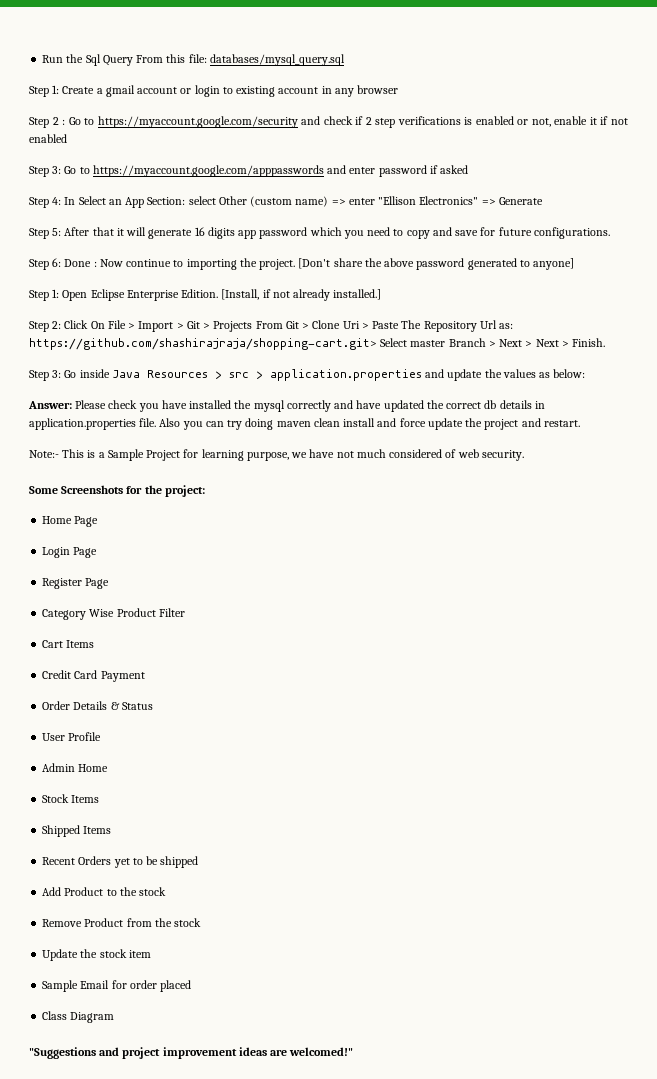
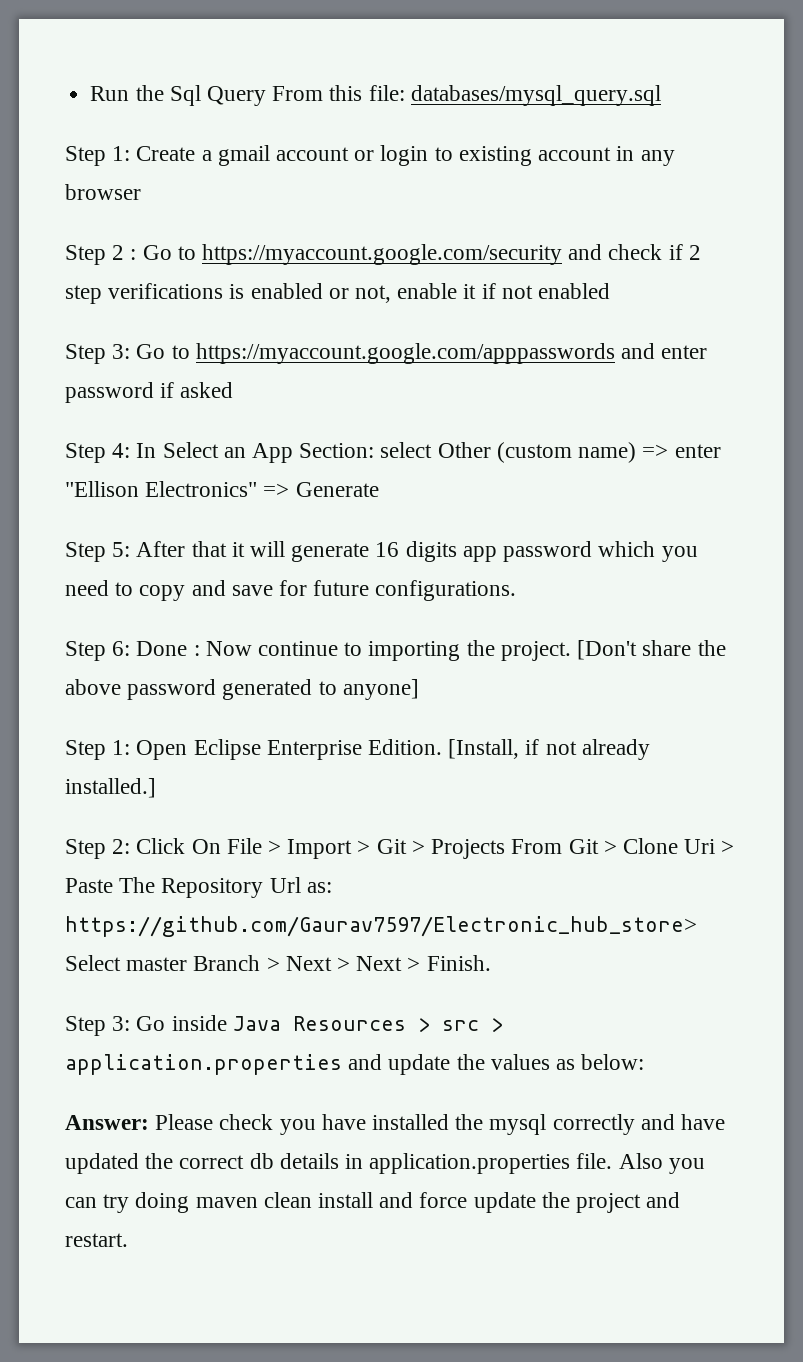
- Step 2: Click On File > Import > Git > Projects From Git > Clone Uri > Paste The Repository Url as: https://github.com/shashirajraja/shopping-cart.git> Select master Branch > Next > Next > Finish.
+ Step 2: Click On File > Import > Git > Projects From Git > Clone Uri > Paste The Repository Url as: https://github.com/Gaurav7597/Electronic_hub_store> Select master Branch > Next > Next > Finish.
- Note:- This is a Sample Project for learning purpose, we have not much considered of web security.
- Some Screenshots for the project:
- Home Page
- Login Page
- Register Page
- Category Wise Product Filter
- Cart Items
- Credit Card Payment
- Order Details & Status
- User Profile
- Admin Home
- Stock Items
- Shipped Items
- Recent Orders yet to be shipped
- Add Product to the stock
- Remove Product from the stock
- Update the stock item
- Sample Email for order placed
- Class Diagram
- "Suggestions and project improvement ideas are welcomed!"

